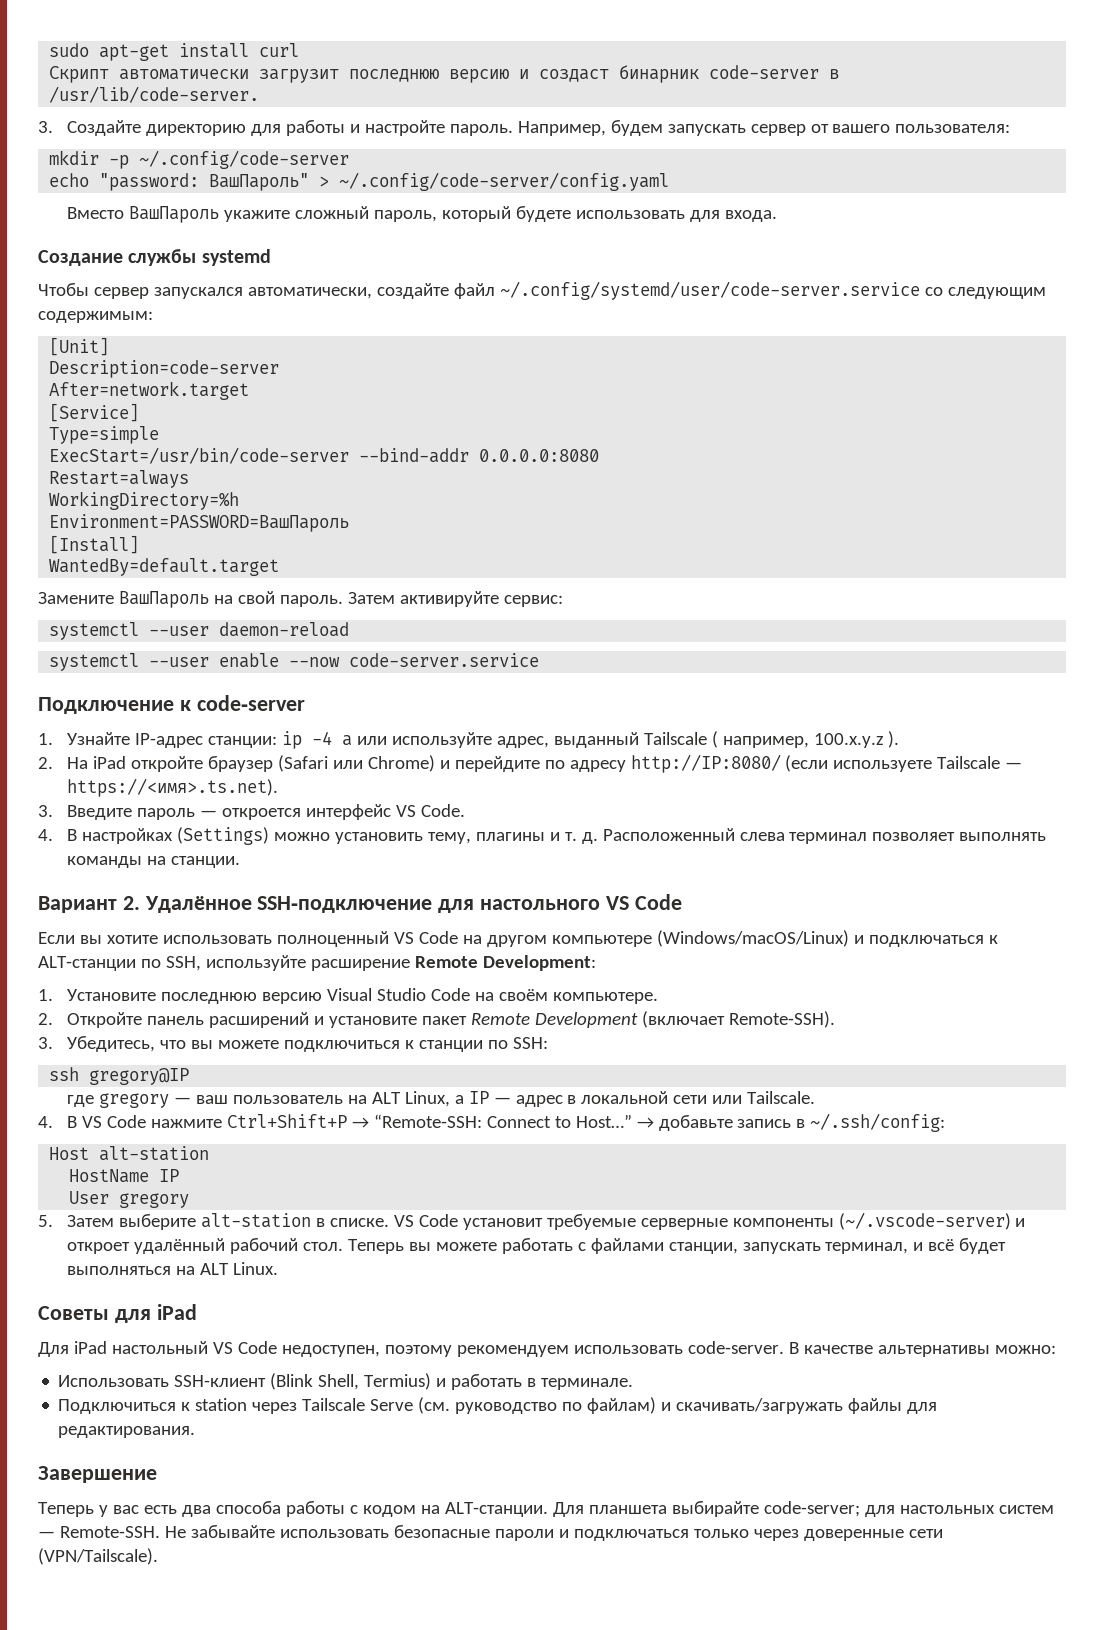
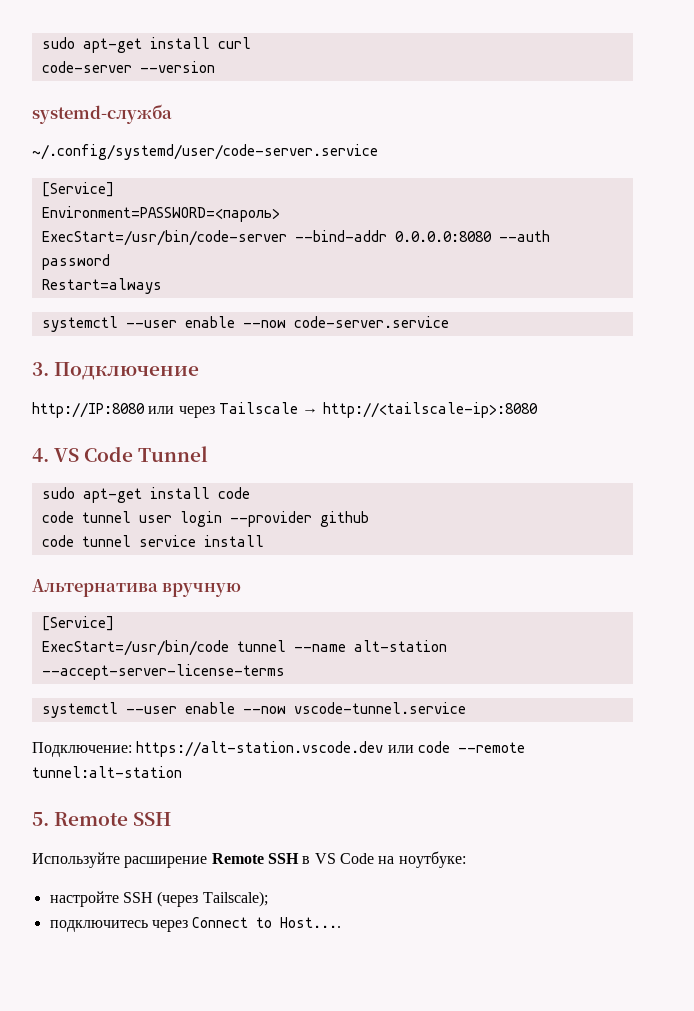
- Скрипт автоматически загрузит последнюю версию и создаст бинарник code-server в /usr/lib/code-server.
- 3. Создайте директорию для работы и настройте пароль. Например, будем запускать сервер от вашего пользователя:
- mkdir -p ~/.config/code-server
- echo "password: ВашПароль" > ~/.config/code-server/config.yaml
- Вместо ВашПароль укажите сложный пароль, который будете использовать для входа.
- Создание службы systemd
- Чтобы сервер запускался автоматически, создайте файл ~/.config/systemd/user/code-server.service со следующим содержимым:
- [Unit]
- Description=code-server
- After=network.target
+ code-server --version
+ systemd‑служба
+ ~/.config/systemd/user/code-server.service
  [Service]
- Type=simple
+ Environment=PASSWORD=<пароль>
- ExecStart=/usr/bin/code-server --bind-addr 0.0.0.0:8080
+ ExecStart=/usr/bin/code-server --bind-addr 0.0.0.0:8080 --auth password
- WorkingDirectory=%h
- Environment=PASSWORD=ВашПароль
- [Install]
- WantedBy=default.target
- Замените ВашПароль на свой пароль. Затем активируйте сервис:
- systemctl --user daemon-reload
- Подключение к code‑server
- 1. Узнайте IP‑адрес станции: ip -4 a или используйте адрес, выданный Tailscale ( например, 100.x.y.z ).
- 2. На iPad откройте браузер (Safari или Chrome) и перейдите по адресу http://IP:8080/ (если используете Tailscale — https://<имя>.ts.net).
- 3. Введите пароль — откроется интерфейс VS Code.
- 4. В настройках (Settings) можно установить тему, плагины и т. д. Расположенный слева терминал позволяет выполнять команды на станции.
- Вариант 2. Удалённое SSH‑подключение для настольного VS Code
- Если вы хотите использовать полноценный VS Code на другом компьютере (Windows/macOS/Linux) и подключаться к ALT‑станции по SSH, используйте расширение Remote Development:
- 1. Установите последнюю версию Visual Studio Code на своём компьютере.
- 2. Откройте панель расширений и установите пакет Remote Development (включает Remote‑SSH).
- 3. Убедитесь, что вы можете подключиться к станции по SSH:
- ssh gregory@IP
- где gregory — ваш пользователь на ALT Linux, а IP — адрес в локальной сети или Tailscale.
- 4. В VS Code нажмите Ctrl+Shift+P → “Remote‑SSH: Connect to Host…” → добавьте запись в ~/.ssh/config:
- Host alt-station
- HostName IP
- User gregory
- 5. Затем выберите alt-station в списке. VS Code установит требуемые серверные компоненты (~/.vscode-server) и откроет удалённый рабочий стол. Теперь вы можете работать с файлами станции, запускать терминал, и всё будет выполняться на ALT Linux.
- Советы для iPad
- Для iPad настольный VS Code недоступен, поэтому рекомендуем использовать code‑server. В качестве альтернативы можно:
- Использовать SSH‑клиент (Blink Shell, Termius) и работать в терминале.
- Подключиться к station через Tailscale Serve (см. руководство по файлам) и скачивать/загружать файлы для редактирования.
- Завершение
- Теперь у вас есть два способа работы с кодом на ALT‑станции. Для планшета выбирайте code‑server; для настольных систем — Remote‑SSH. Не забывайте использовать безопасные пароли и подключаться только через доверенные сети (VPN/Tailscale).
+ 3. Подключение
+ http://IP:8080 или через Tailscale → http://<tailscale-ip>:8080
+ 4. VS Code Tunnel
+ sudo apt-get install code
+ code tunnel user login --provider github
+ code tunnel service install
+ Альтернатива вручную
+ [Service]
+ ExecStart=/usr/bin/code tunnel --name alt-station --accept-server-license-terms
+ systemctl --user enable --now vscode-tunnel.service
+ Подключение: https://alt-station.vscode.dev или code --remote tunnel:alt-station
+ 5. Remote SSH
+ Используйте расширение Remote SSH в VS Code на ноутбуке:
+ настройте SSH (через Tailscale);
+ подключитесь через Connect to Host....

